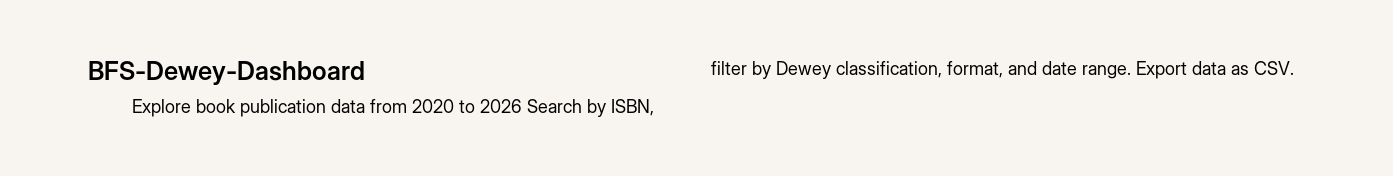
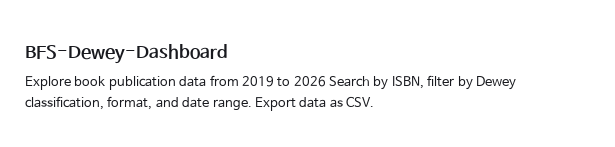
- Explore book publication data from 2020 to 2026 Search by ISBN, filter by Dewey classification, format, and date range.
+ Explore book publication data from 2019 to 2026 Search by ISBN, filter by Dewey classification, format, and date range.

